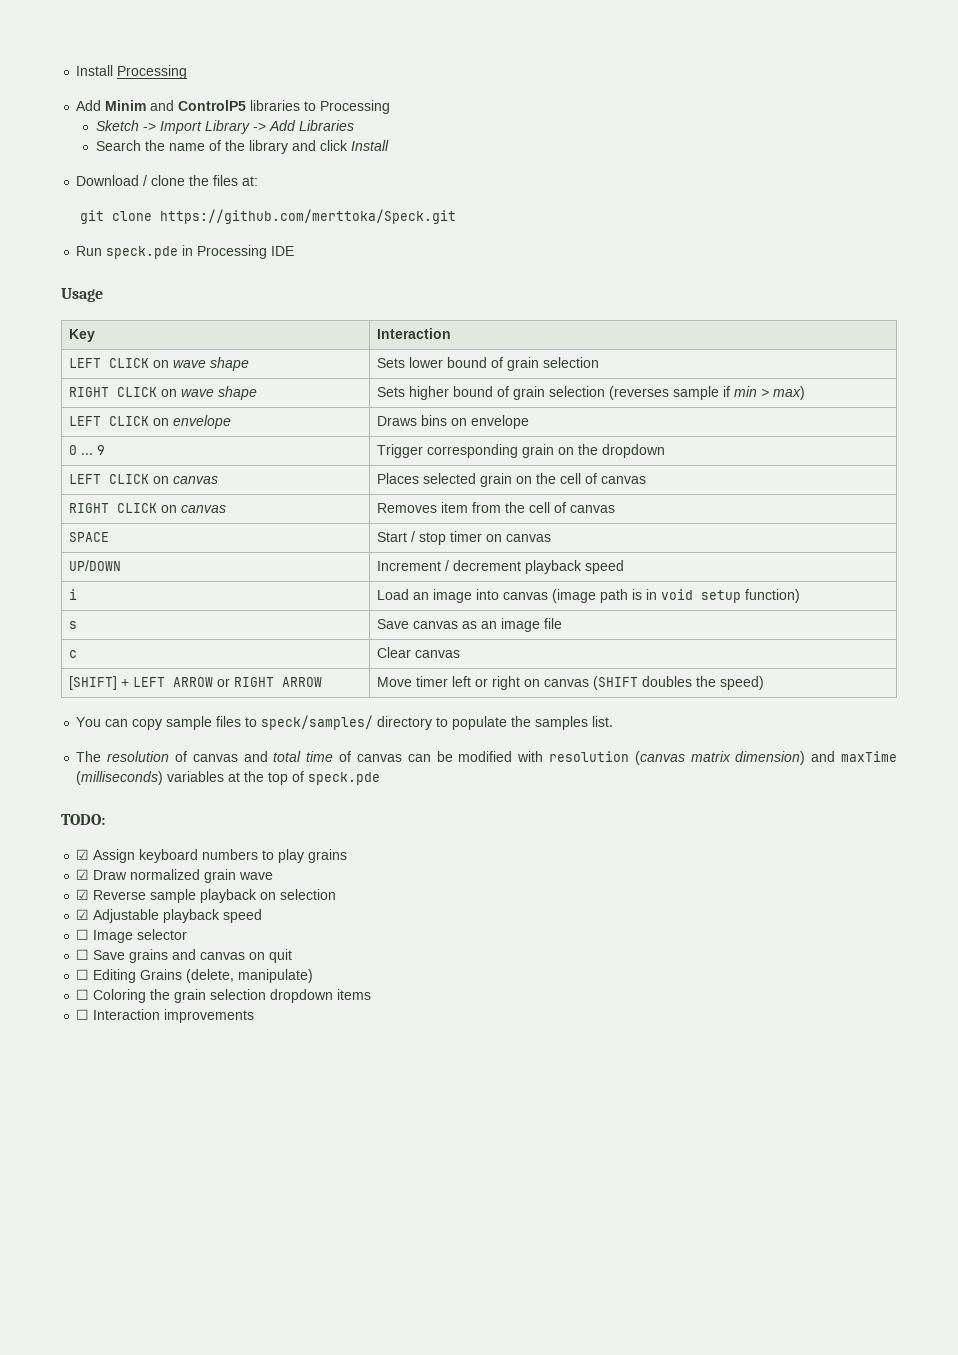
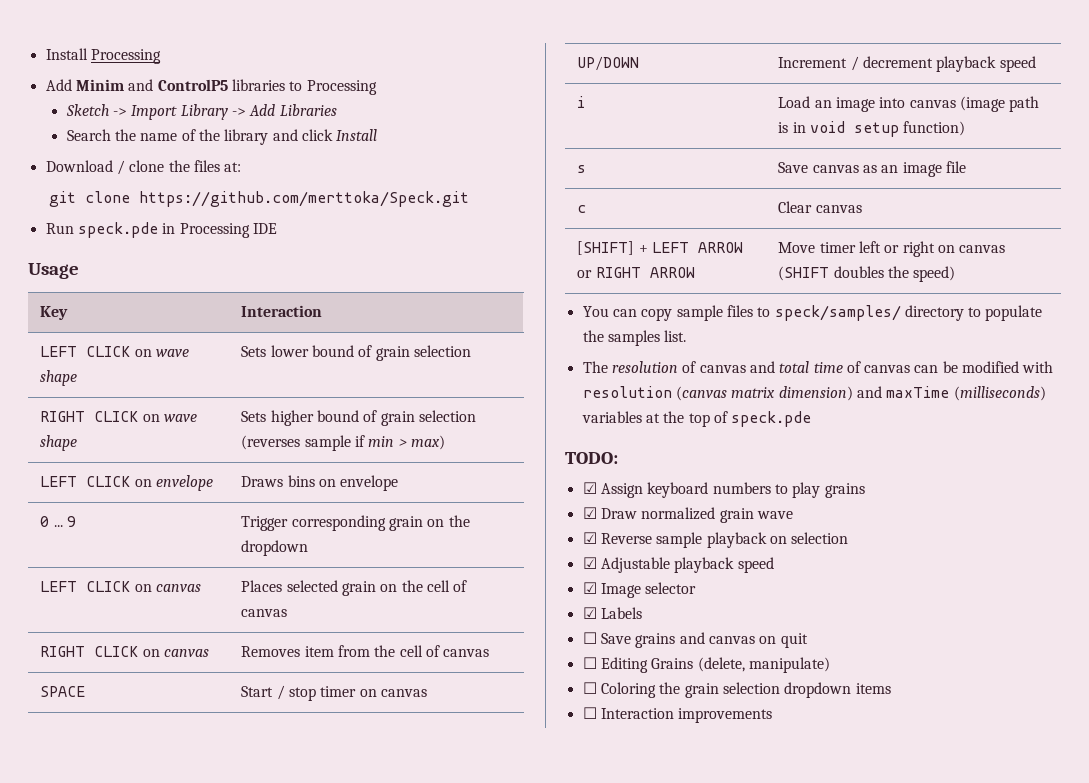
- ☐ Image selector
+ ☑ Image selector
+ ☑ Labels

